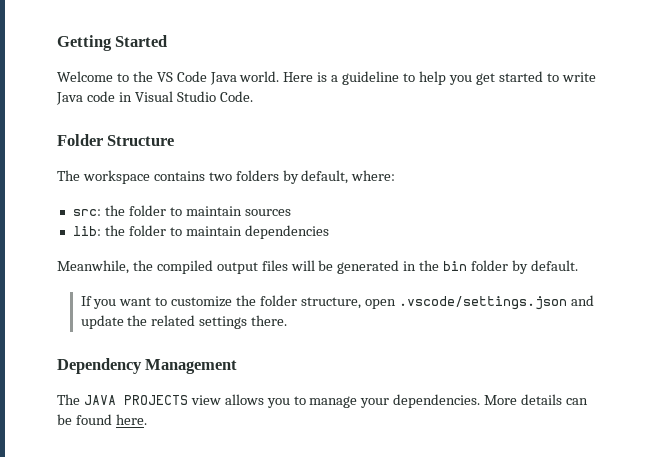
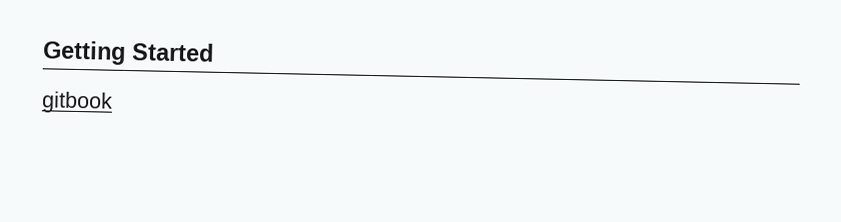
- Welcome to the VS Code Java world. Here is a guideline to help you get started to write Java code in Visual Studio Code.
- Folder Structure
- The workspace contains two folders by default, where:
- src: the folder to maintain sources
- lib: the folder to maintain dependencies
- Meanwhile, the compiled output files will be generated in the bin folder by default.
- If you want to customize the folder structure, open .vscode/settings.json and update the related settings there.
- Dependency Management
- The JAVA PROJECTS view allows you to manage your dependencies. More details can be found here.
+ gitbook

